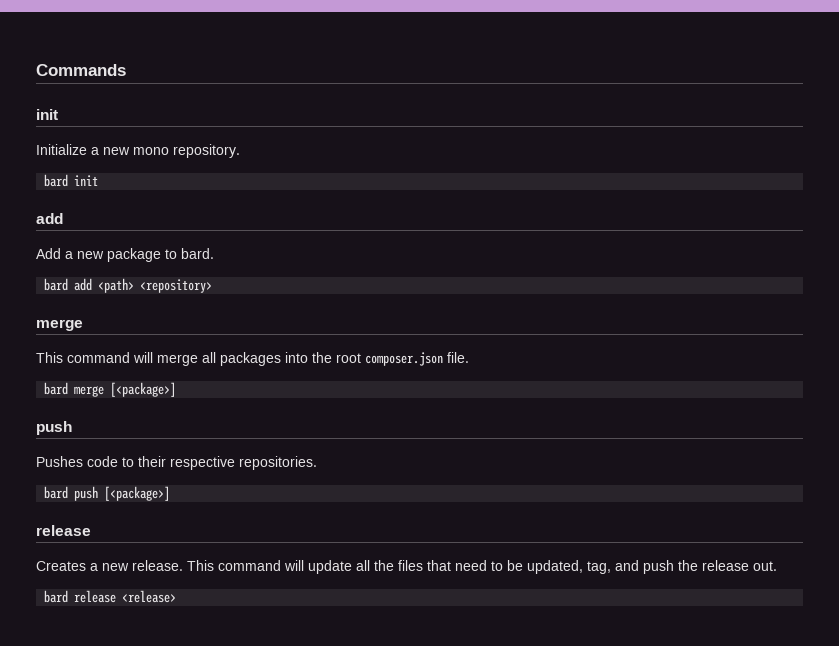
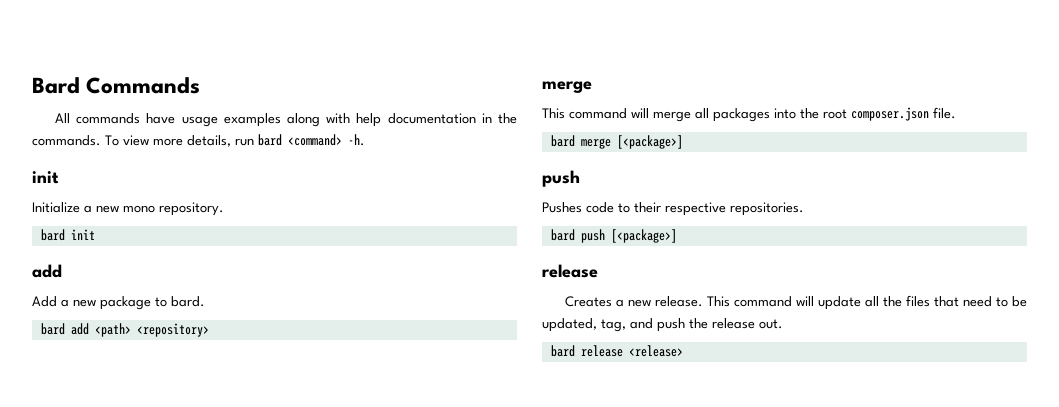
- Commands
+ Bard Commands
+ All commands have usage examples along with help documentation in the commands. To view more details, run bard <command> -h.

